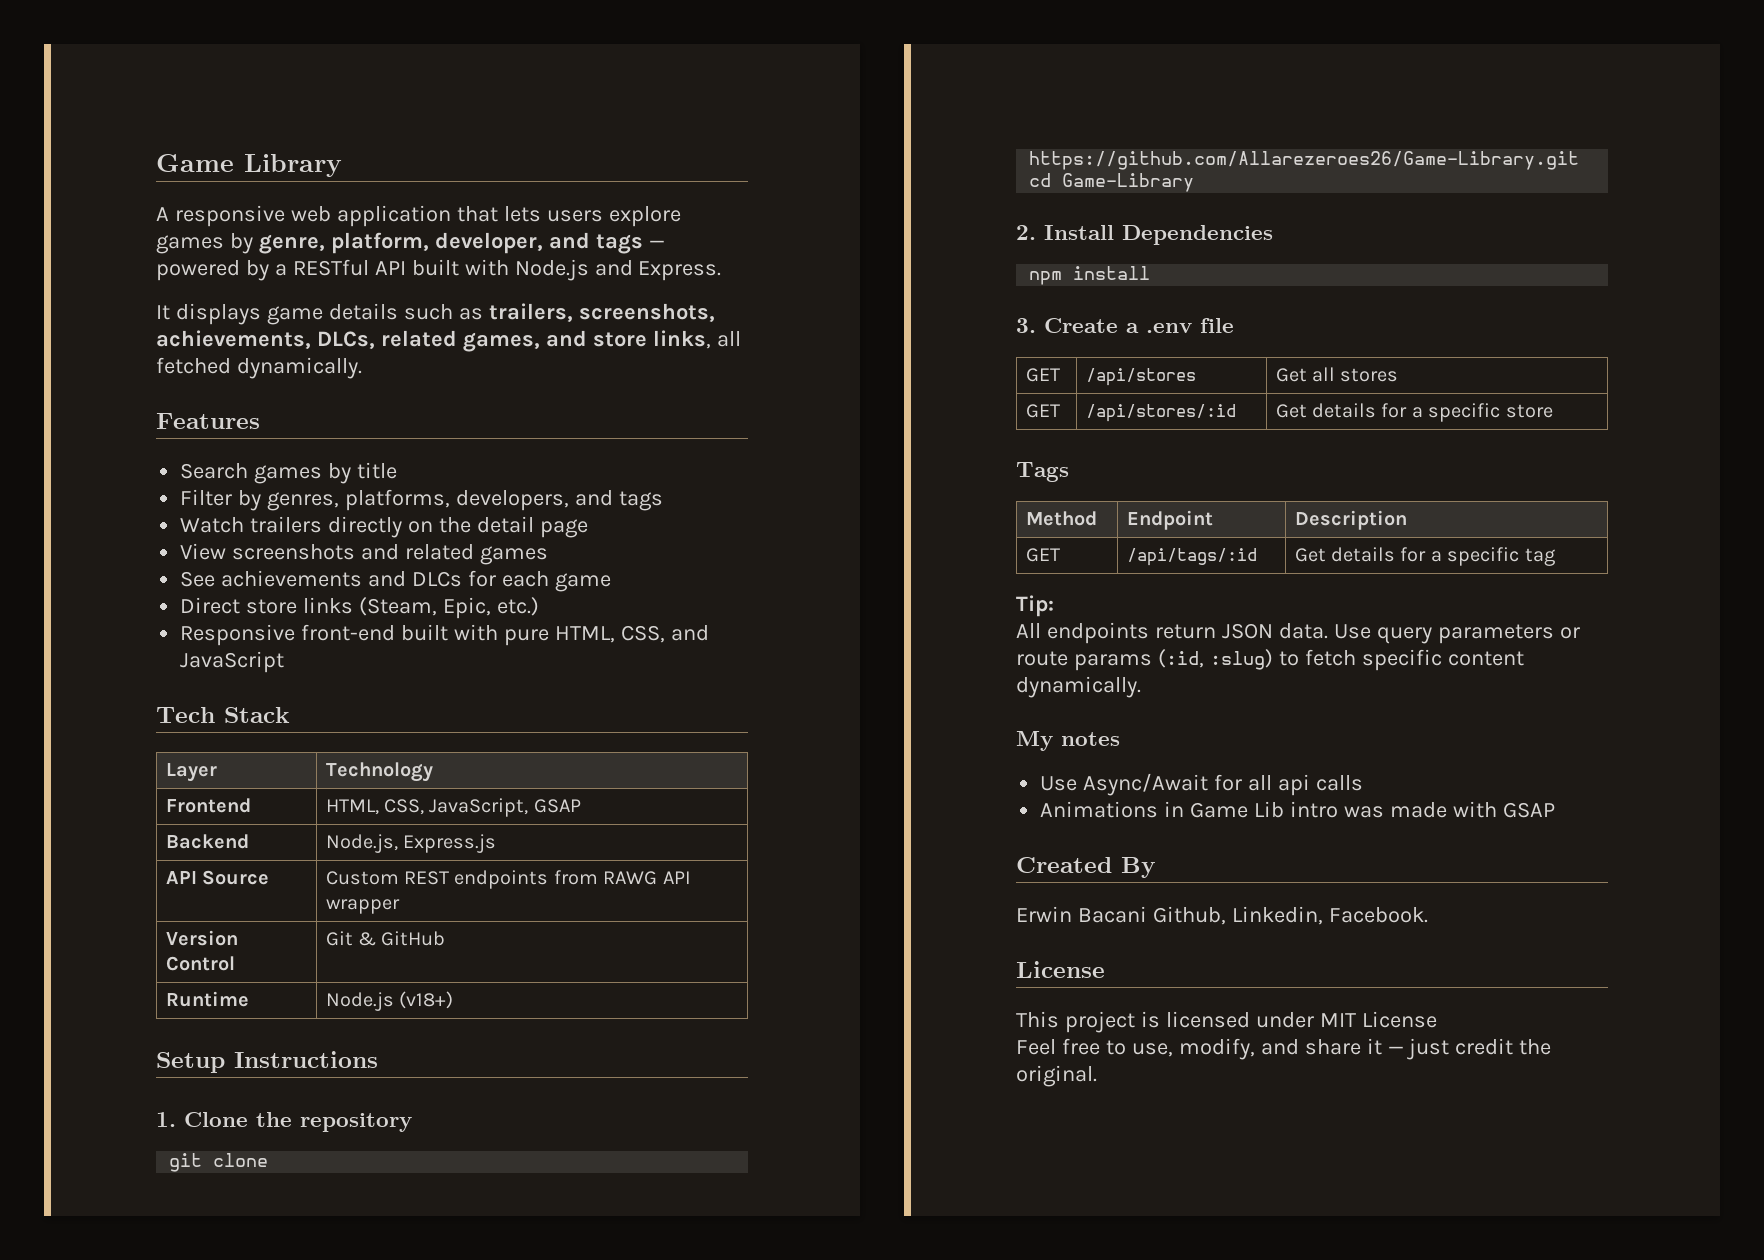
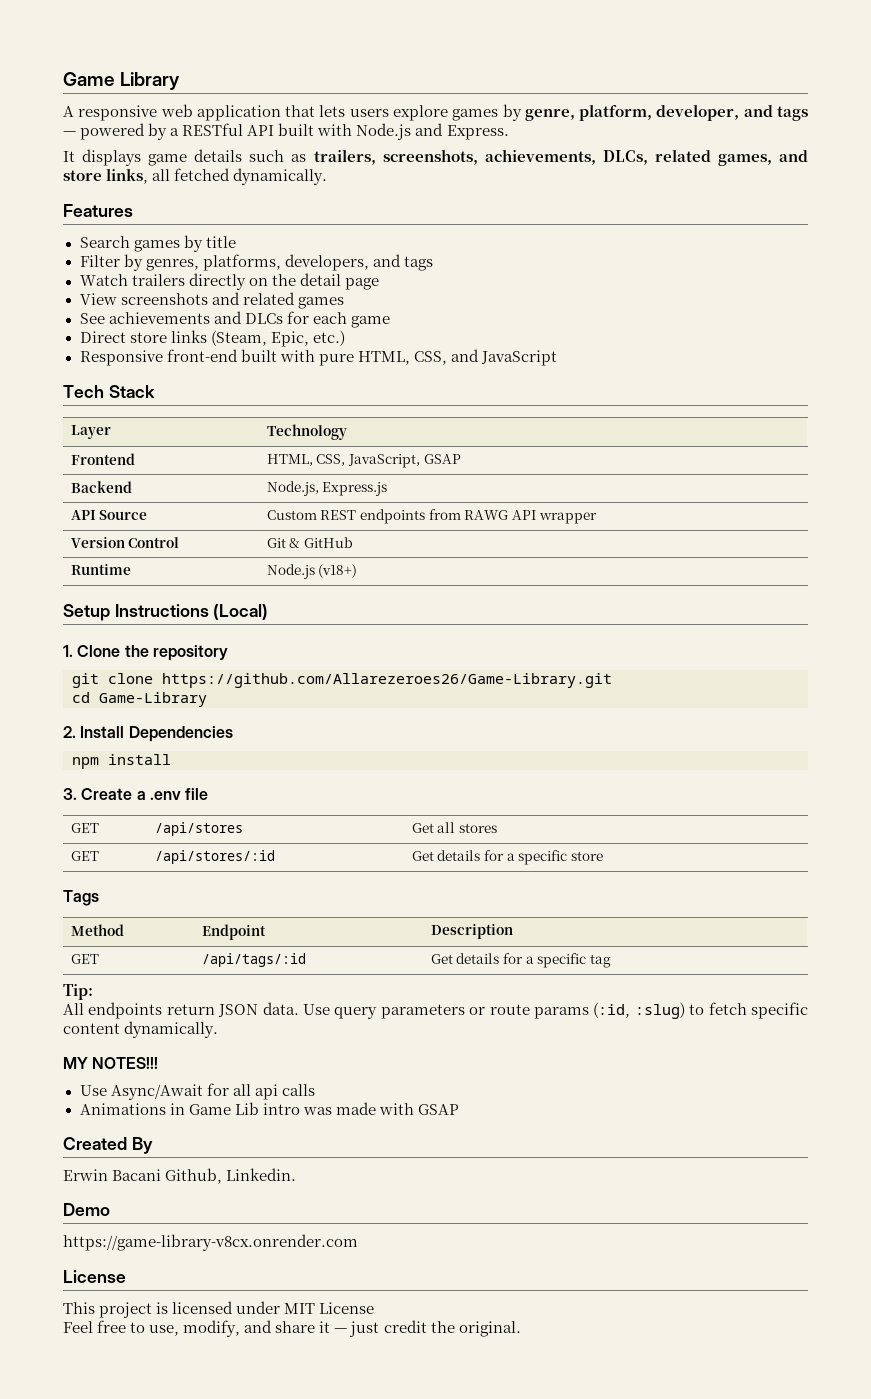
- Setup Instructions
+ Setup Instructions (Local)
- My notes
+ MY NOTES!!!
- Erwin Bacani Github, Linkedin, Facebook.
+ Erwin Bacani Github, Linkedin.
+ Demo
+ https://game-library-v8cx.onrender.com

